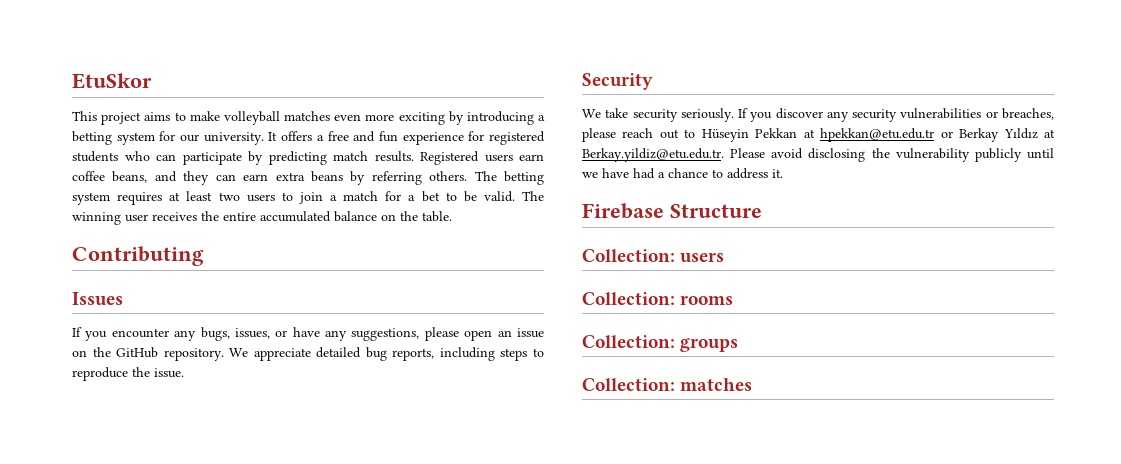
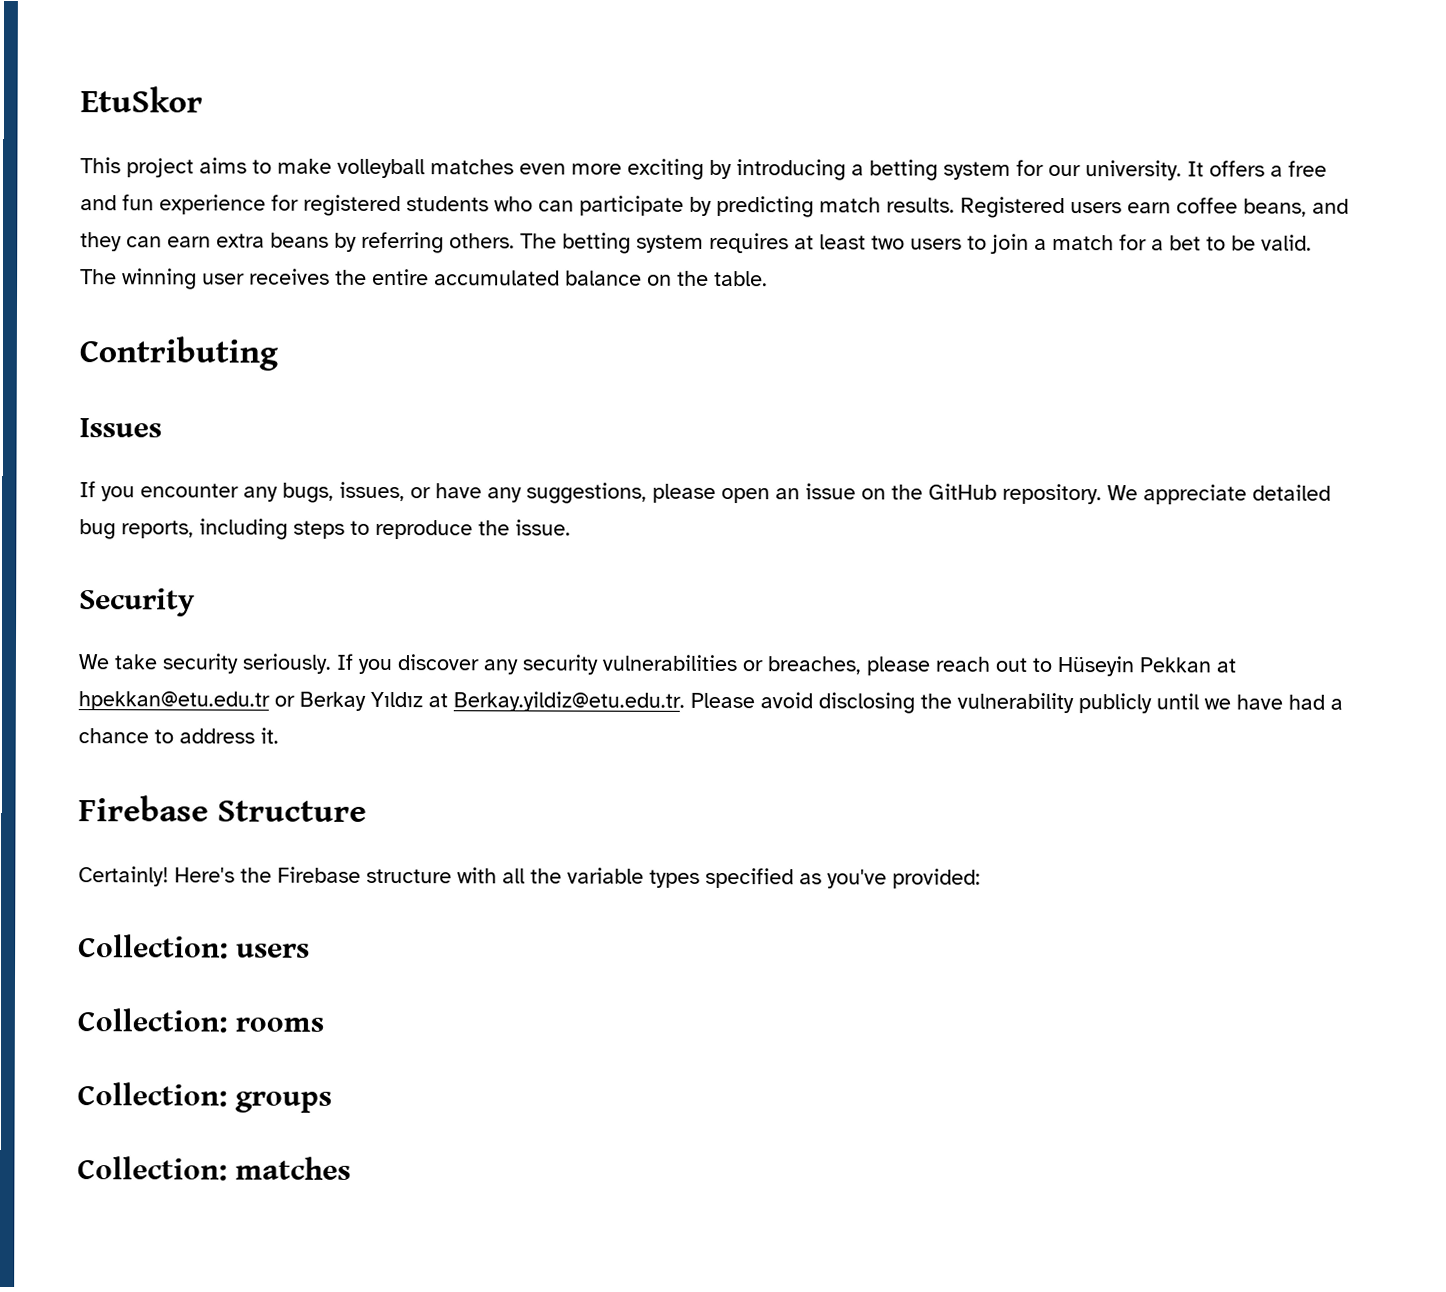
+ Certainly! Here's the Firebase structure with all the variable types specified as you've provided:

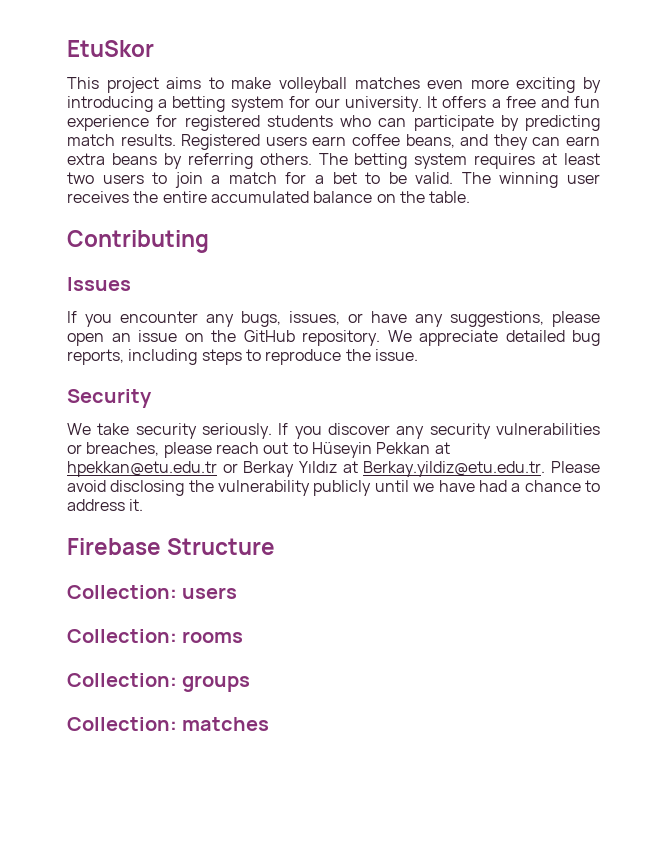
- Certainly! Here's the Firebase structure with all the variable types specified as you've provided:

